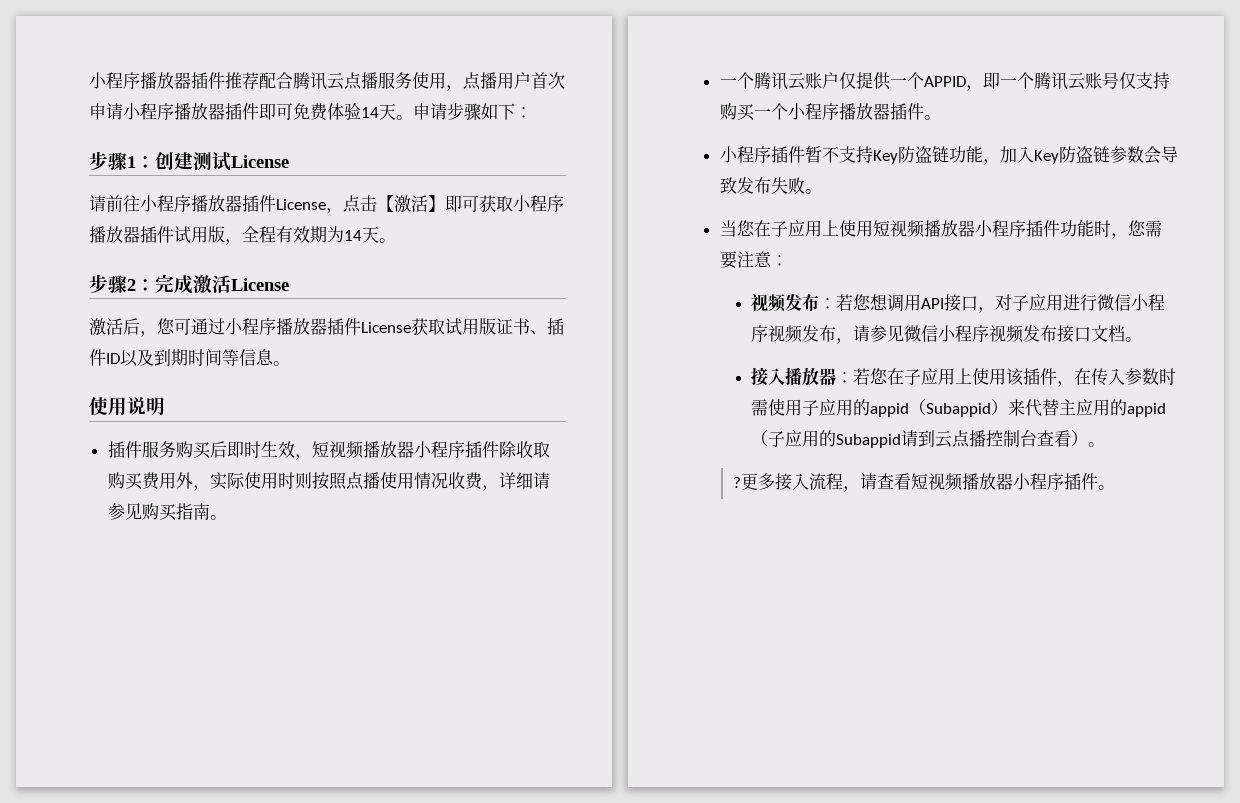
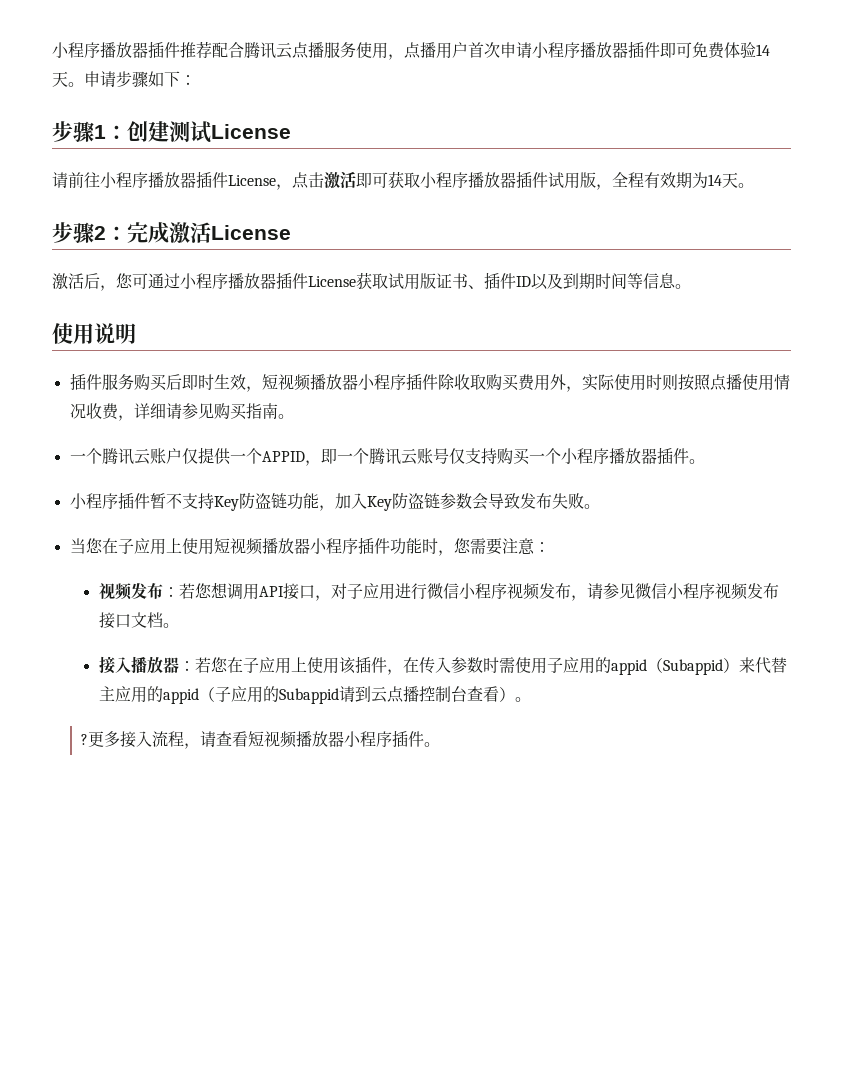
- 请前往小程序播放器插件License，点击【激活】即可获取小程序播放器插件试用版，全程有效期为14天。
+ 请前往小程序播放器插件License，点击激活即可获取小程序播放器插件试用版，全程有效期为14天。

